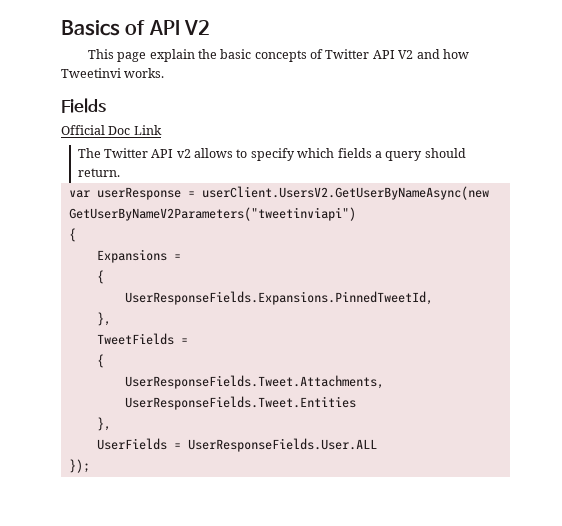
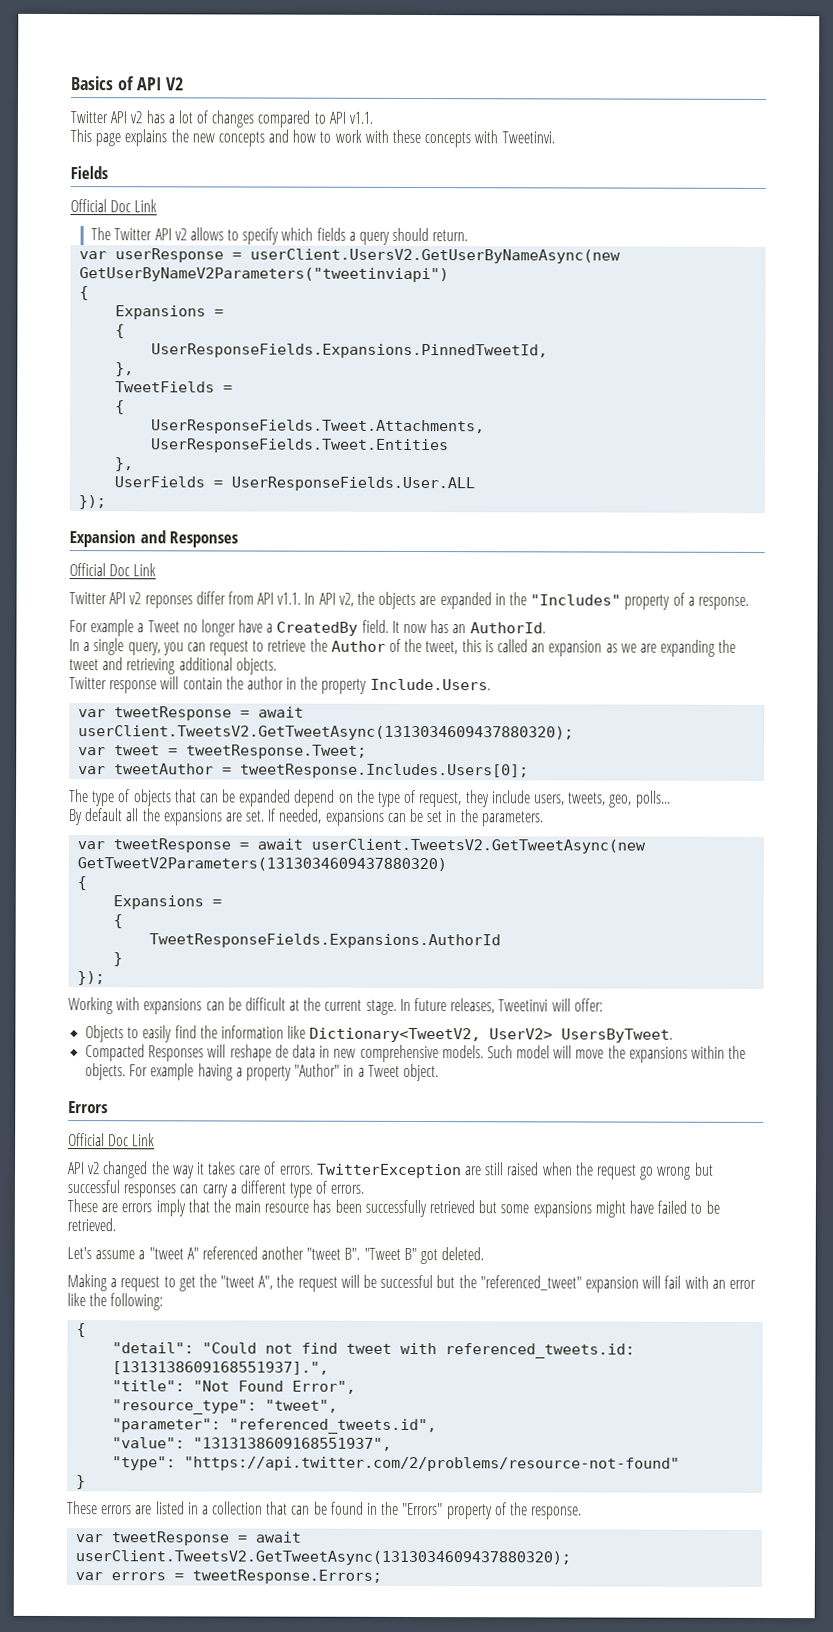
- This page explain the basic concepts of Twitter API V2 and how Tweetinvi works.
+ Twitter API v2 has a lot of changes compared to API v1.1.
+ This page explains the new concepts and how to work with these concepts with Tweetinvi.
+ Expansion and Responses
+ Official Doc Link
+ Twitter API v2 reponses differ from API v1.1. In API v2, the objects are expanded in the "Includes" property of a response.
+ For example a Tweet no longer have a CreatedBy field. It now has an AuthorId.
+ In a single query, you can request to retrieve the Author of the tweet, this is called an expansion as we are expanding the tweet and retrieving additional objects.
+ Twitter response will contain the author in the property Include.Users.
+ var tweetResponse = await userClient.TweetsV2.GetTweetAsync(1313034609437880320);
+ var tweet = tweetResponse.Tweet;
+ var tweetAuthor = tweetResponse.Includes.Users[0];
+ The type of objects that can be expanded depend on the type of request, they include users, tweets, geo, polls...
+ By default all the expansions are set. If needed, expansions can be set in the parameters.
+ var tweetResponse = await userClient.TweetsV2.GetTweetAsync(new GetTweetV2Parameters(1313034609437880320)
+ {
+ Expansions =
+ {
+ TweetResponseFields.Expansions.AuthorId
+ }
+ });
+ Working with expansions can be difficult at the current stage. In future releases, Tweetinvi will offer:
+ Objects to easily find the information like Dictionary<TweetV2, UserV2> UsersByTweet.
+ Compacted Responses will reshape de data in new comprehensive models. Such model will move the expansions within the objects. For example having a property "Author" in a Tweet object.
+ Errors
+ Official Doc Link
+ API v2 changed the way it takes care of errors. TwitterException are still raised when the request go wrong but successful responses can carry a different type of errors.
+ These are errors imply that the main resource has been successfully retrieved but some expansions might have failed to be retrieved.
+ Let's assume a "tweet A" referenced another "tweet B". "Tweet B" got deleted.
+ Making a request to get the "tweet A", the request will be successful but the "referenced_tweet" expansion will fail with an error like the following:
+ {
+ "detail": "Could not find tweet with referenced_tweets.id: [1313138609168551937].",
+ "title": "Not Found Error",
+ "resource_type": "tweet",
+ "parameter": "referenced_tweets.id",
+ "value": "1313138609168551937",
+ "type": "https://api.twitter.com/2/problems/resource-not-found"
+ }
+ These errors are listed in a collection that can be found in the "Errors" property of the response.
+ var tweetResponse = await userClient.TweetsV2.GetTweetAsync(1313034609437880320);
+ var errors = tweetResponse.Errors;

